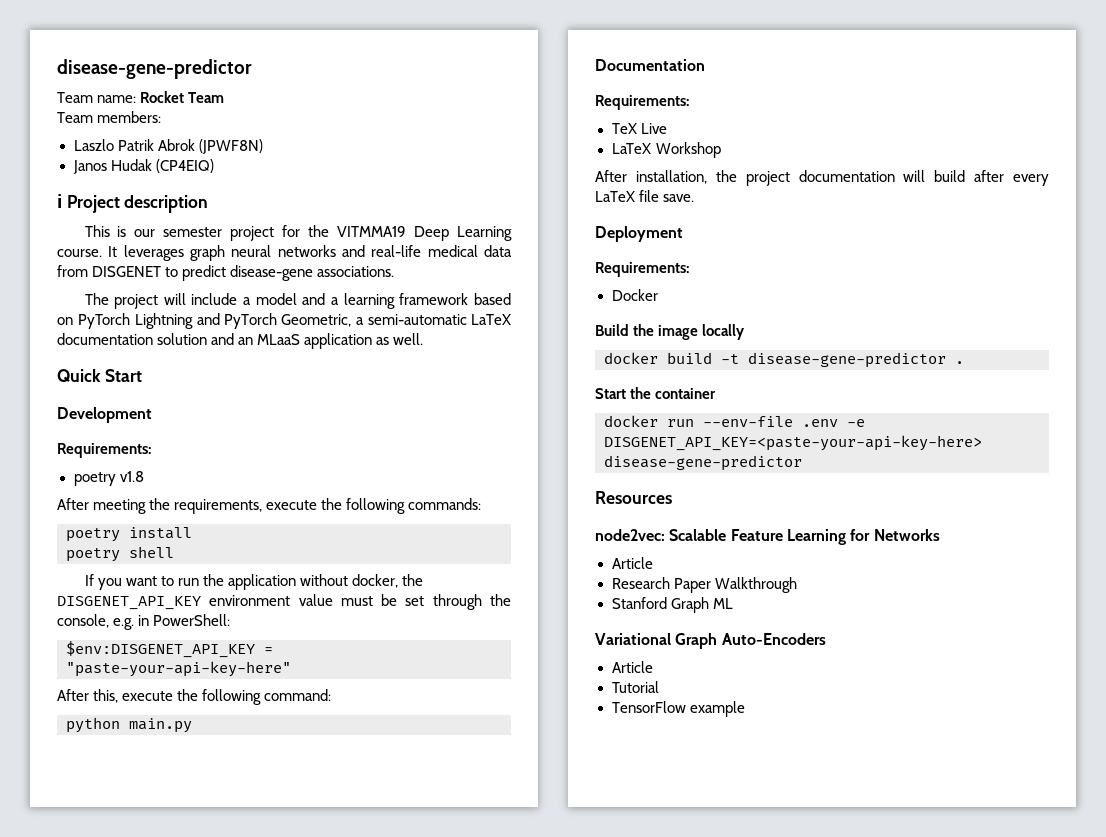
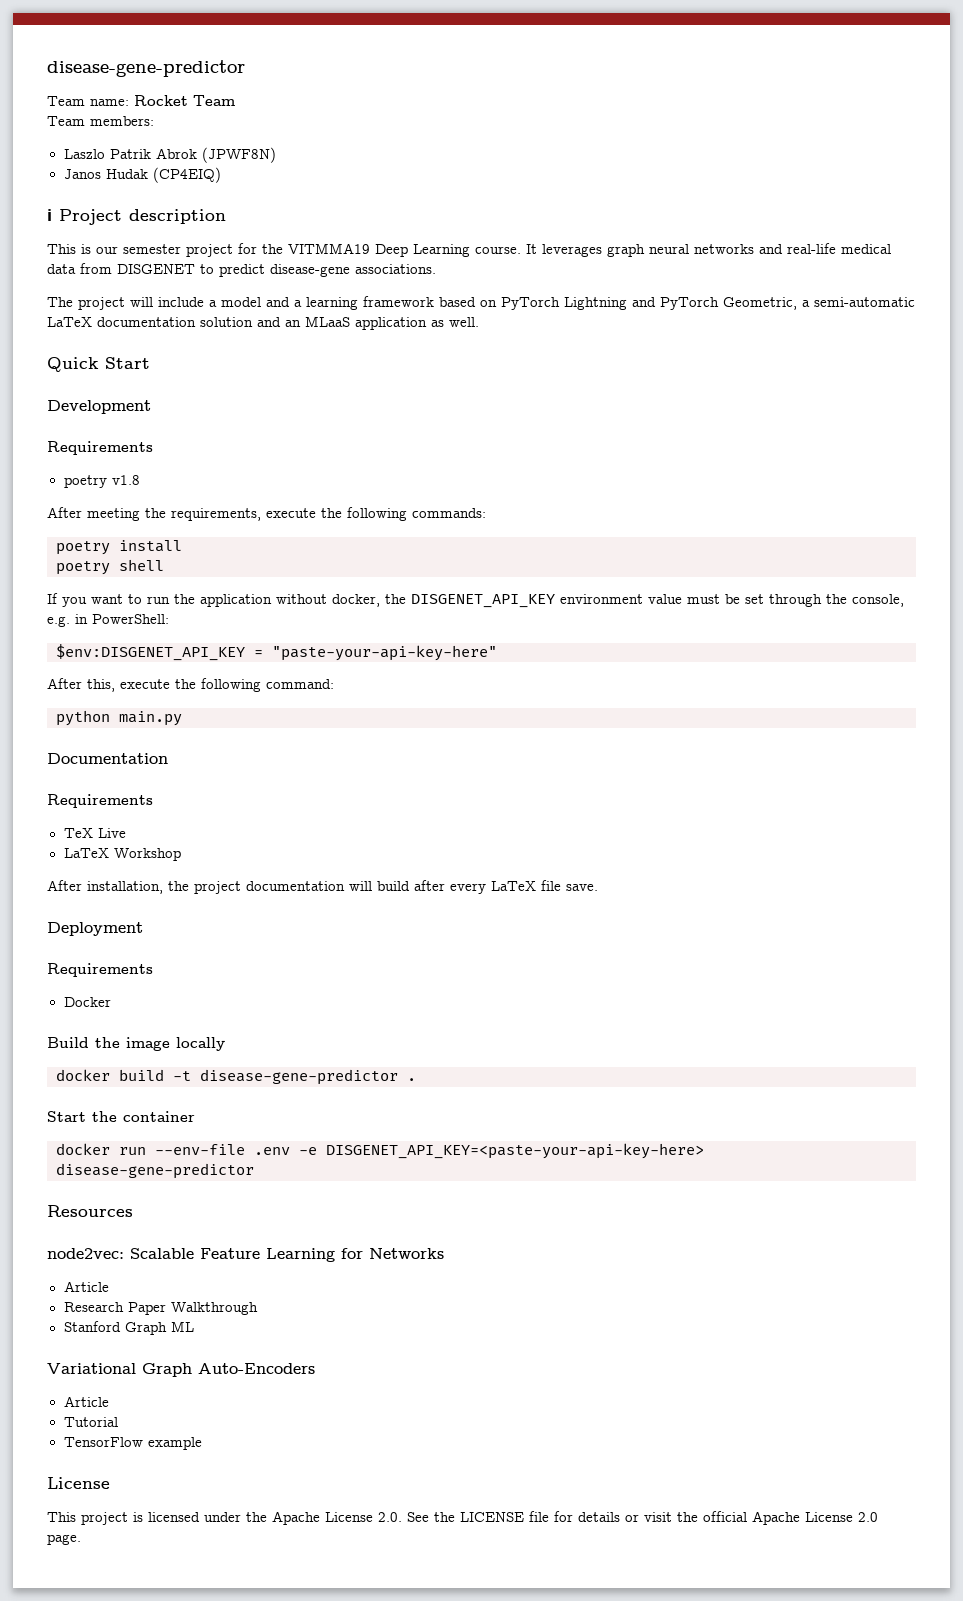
  Development
- Requirements:
+ Requirements
  Documentation
- Requirements:
+ Requirements
  Deployment
- Requirements:
+ Requirements
  TensorFlow example
+ License
+ This project is licensed under the Apache License 2.0. See the LICENSE file for details or visit the official Apache License 2.0 page.

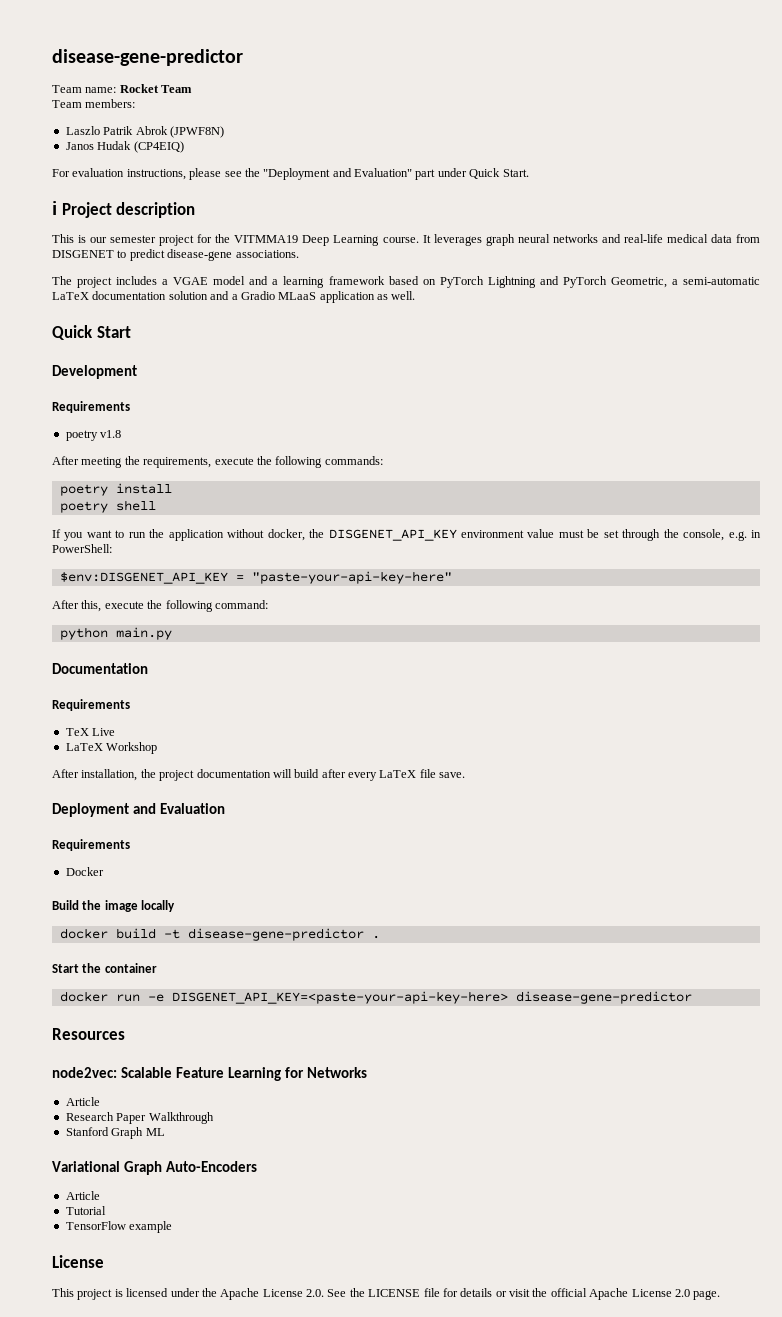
+ For evaluation instructions, please see the "Deployment and Evaluation" part under Quick Start.
- The project will include a model and a learning framework based on PyTorch Lightning and PyTorch Geometric, a semi-automatic LaTeX documentation solution and an MLaaS application as well.
+ The project includes a VGAE model and a learning framework based on PyTorch Lightning and PyTorch Geometric, a semi-automatic LaTeX documentation solution and a Gradio MLaaS application as well.
- Deployment
+ Deployment and Evaluation
- docker run --env-file .env -e DISGENET_API_KEY=<paste-your-api-key-here> disease-gene-predictor
+ docker run -e DISGENET_API_KEY=<paste-your-api-key-here> disease-gene-predictor

